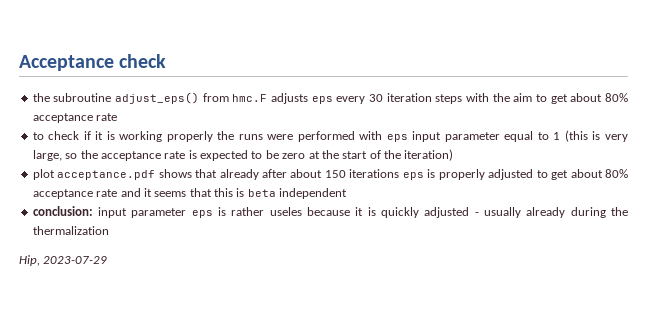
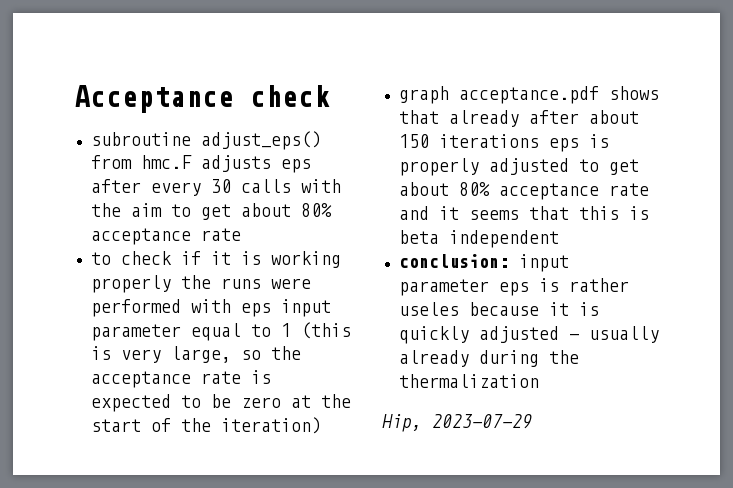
- the subroutine adjust_eps() from hmc.F adjusts eps every 30 iteration steps with the aim to get about 80% acceptance rate
+ subroutine adjust_eps() from hmc.F adjusts eps after every 30 calls with the aim to get about 80% acceptance rate
- plot acceptance.pdf shows that already after about 150 iterations eps is properly adjusted to get about 80% acceptance rate and it seems that this is beta independent
+ graph acceptance.pdf shows that already after about 150 iterations eps is properly adjusted to get about 80% acceptance rate and it seems that this is beta independent

